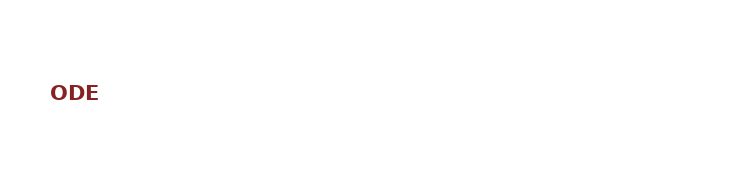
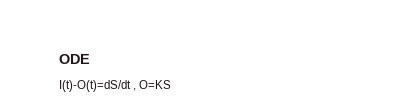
+ I(t)-O(t)=dS/dt , O=KS

